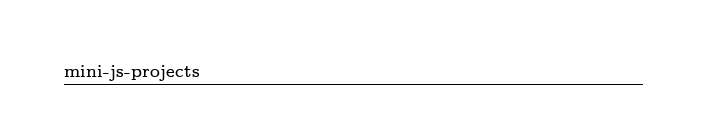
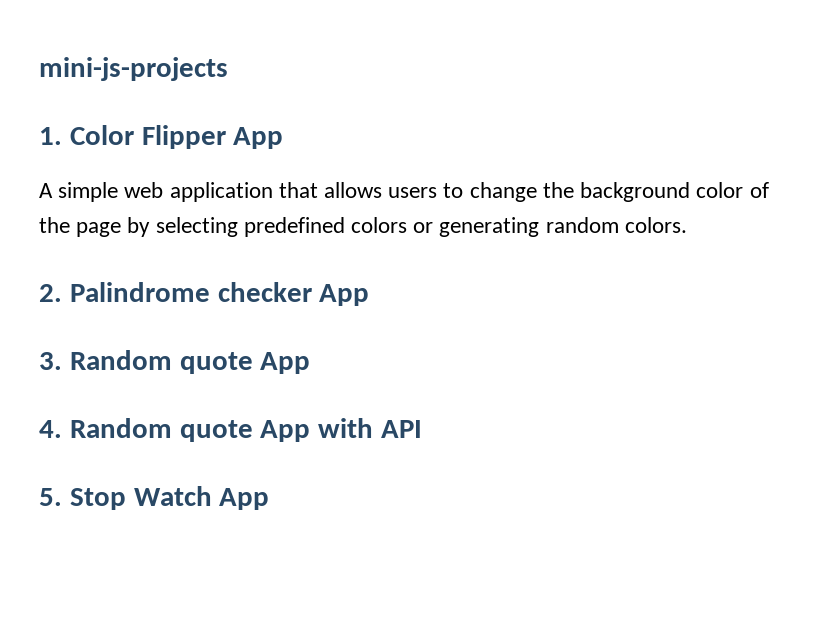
+ 1. Color Flipper App
+ A simple web application that allows users to change the background color of the page by selecting predefined colors or generating random colors.
+ 2. Palindrome checker App
+ 3. Random quote App
+ 4. Random quote App with API
+ 5. Stop Watch App

